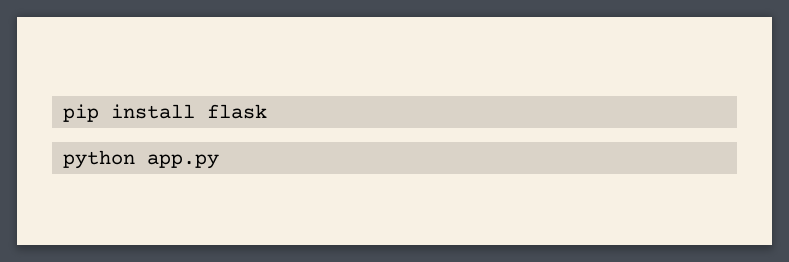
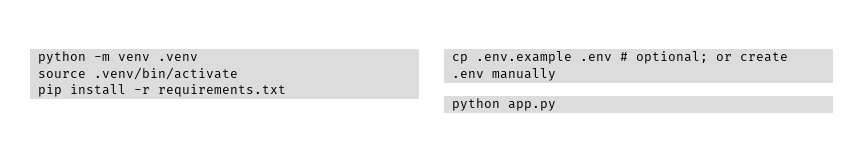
- pip install flask
+ python -m venv .venv
+ source .venv/bin/activate
+ pip install -r requirements.txt
+ cp .env.example .env # optional; or create .env manually

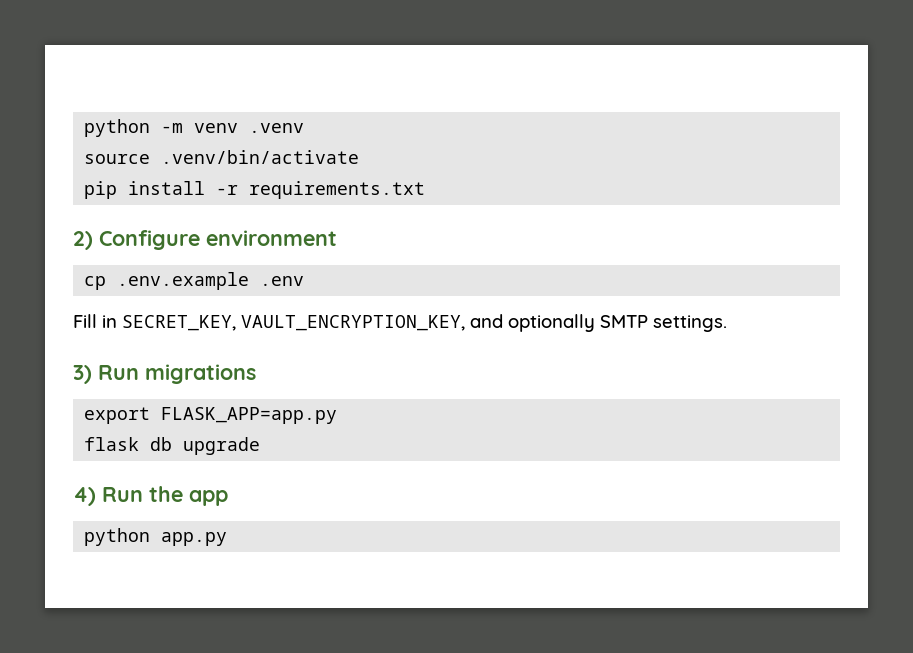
+ 2) Configure environment
- cp .env.example .env # optional; or create .env manually
+ cp .env.example .env
+ Fill in SECRET_KEY, VAULT_ENCRYPTION_KEY, and optionally SMTP settings.
+ 3) Run migrations
+ export FLASK_APP=app.py
+ flask db upgrade
+ 4) Run the app

